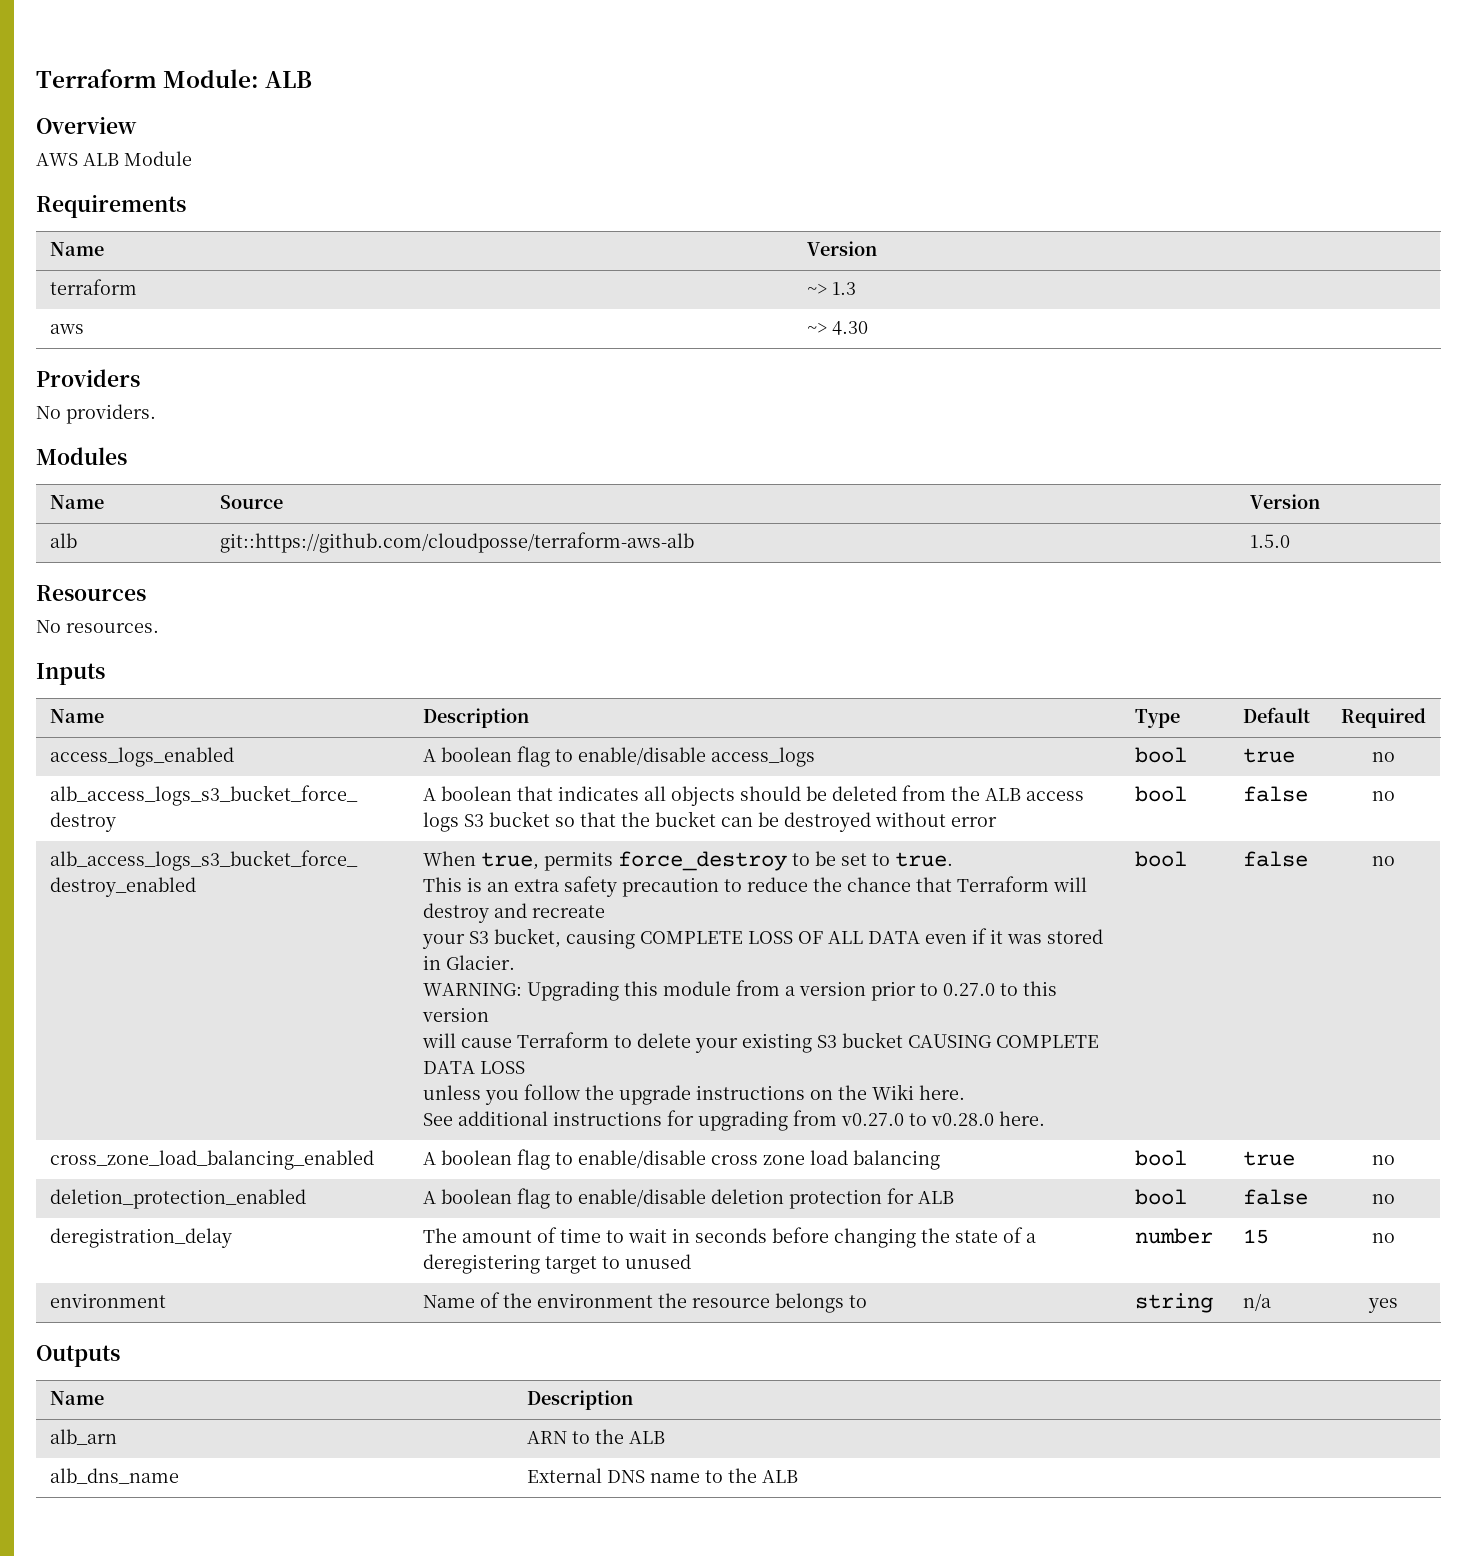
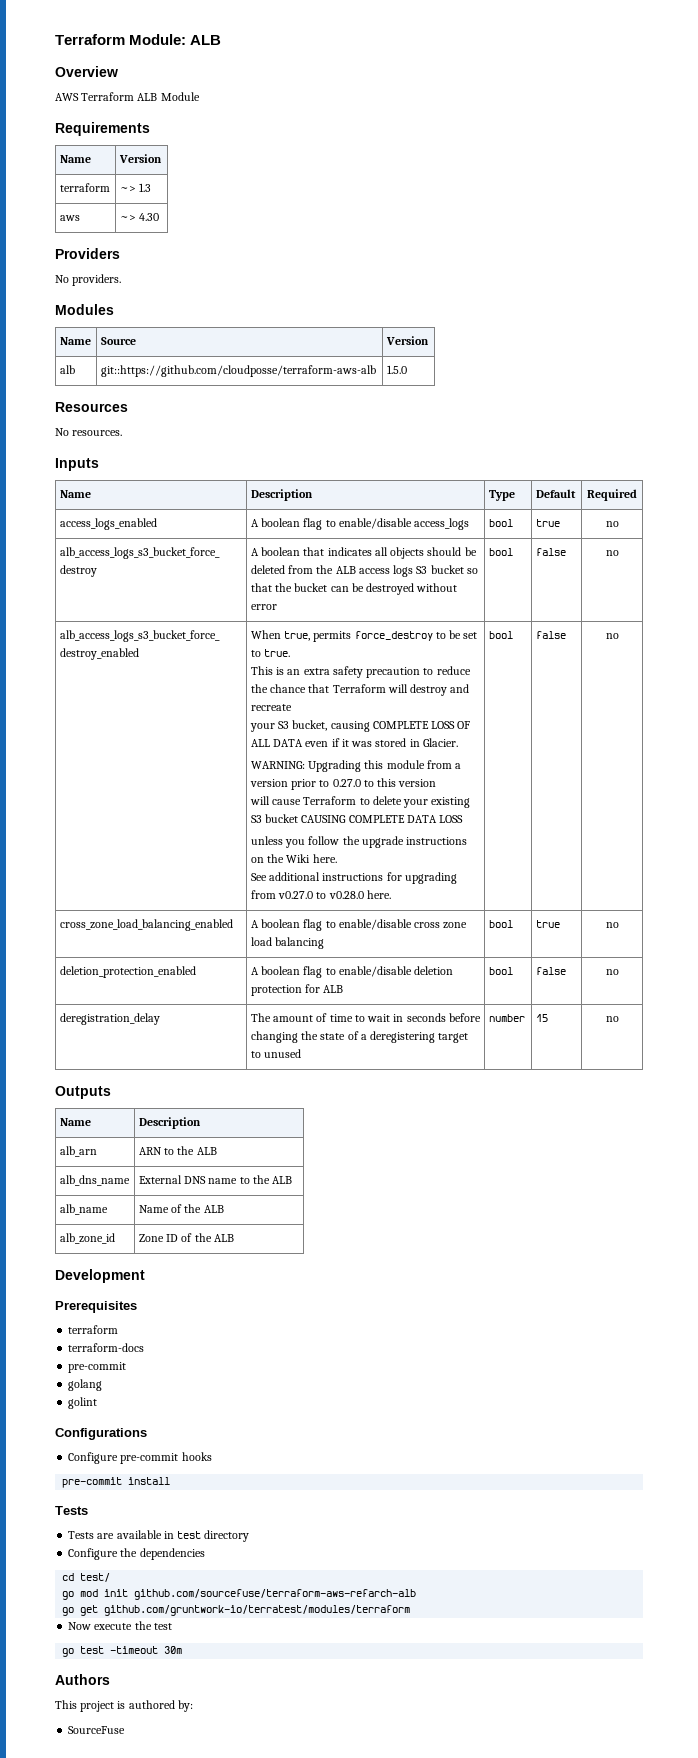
- AWS ALB Module
+ AWS Terraform ALB Module
- environment | Name of the environment the resource belongs to | string | n/a | yes
+ alb_name | Name of the ALB
+ alb_zone_id | Zone ID of the ALB
+ Development
+ Prerequisites
+ terraform
+ terraform-docs
+ pre-commit
+ golang
+ golint
+ Configurations
+ Configure pre-commit hooks
+ pre-commit install
+ Tests
+ Tests are available in test directory
+ Configure the dependencies
+ cd test/
+ go mod init github.com/sourcefuse/terraform-aws-refarch-alb
+ go get github.com/gruntwork-io/terratest/modules/terraform
+ Now execute the test
+ go test -timeout 30m
+ Authors
+ This project is authored by:
+ SourceFuse

